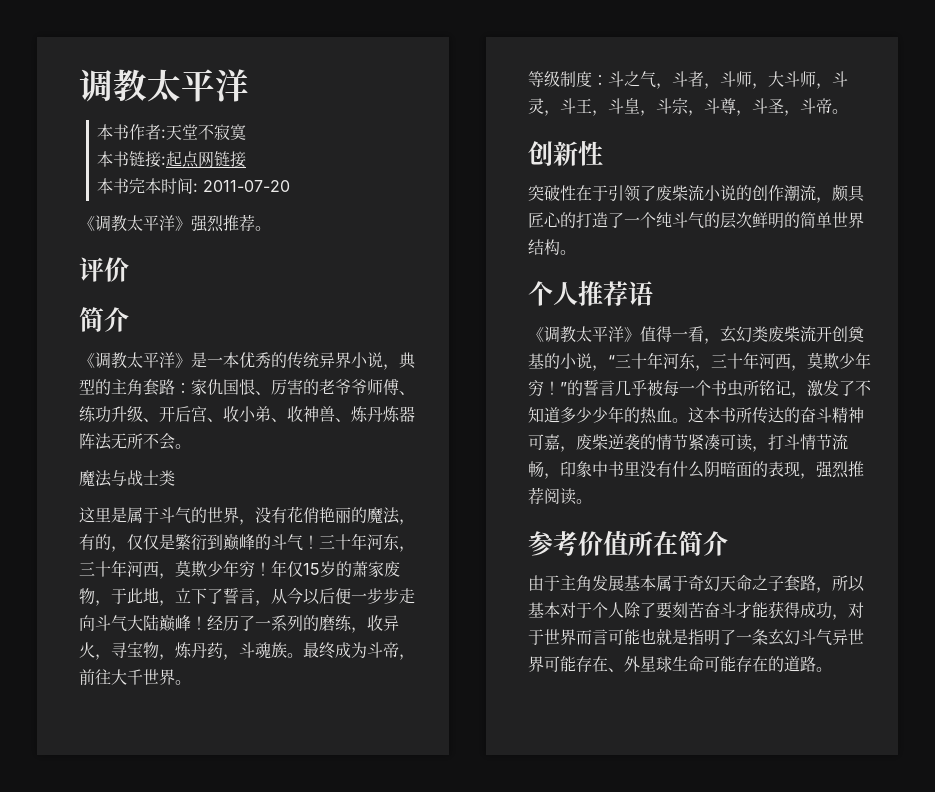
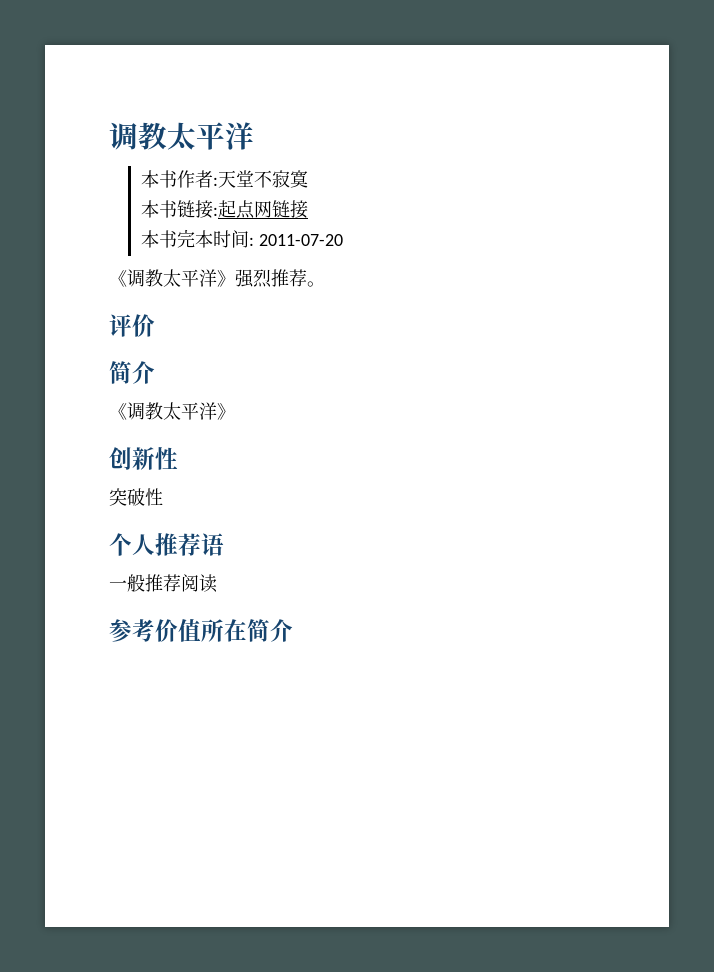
  评价
  简介
- 《调教太平洋》是一本优秀的传统异界小说，典型的主角套路：家仇国恨、厉害的老爷爷师傅、练功升级、开后宫、收小弟、收神兽、炼丹炼器阵法无所不会。
- 魔法与战士类
- 这里是属于斗气的世界，没有花俏艳丽的魔法，有的，仅仅是繁衍到巅峰的斗气！三十年河东，三十年河西，莫欺少年穷！年仅15岁的萧家废物，于此地，立下了誓言，从今以后便一步步走向斗气大陆巅峰！经历了一系列的磨练，收异火，寻宝物，炼丹药，斗魂族。最终成为斗帝，前往大千世界。
- 等级制度：斗之气，斗者，斗师，大斗师，斗灵，斗王，斗皇，斗宗，斗尊，斗圣，斗帝。
+ 《调教太平洋》
  创新性
- 突破性在于引领了废柴流小说的创作潮流，颇具匠心的打造了一个纯斗气的层次鲜明的简单世界结构。
+ 突破性
  个人推荐语
- 《调教太平洋》值得一看，玄幻类废柴流开创奠基的小说，“三十年河东，三十年河西，莫欺少年穷！”的誓言几乎被每一个书虫所铭记，激发了不知道多少少年的热血。这本书所传达的奋斗精神可嘉，废柴逆袭的情节紧凑可读，打斗情节流畅，印象中书里没有什么阴暗面的表现，强烈推荐阅读。
+ 一般推荐阅读
- 由于主角发展基本属于奇幻天命之子套路，所以基本对于个人除了要刻苦奋斗才能获得成功，对于世界而言可能也就是指明了一条玄幻斗气异世界可能存在、外星球生命可能存在的道路。

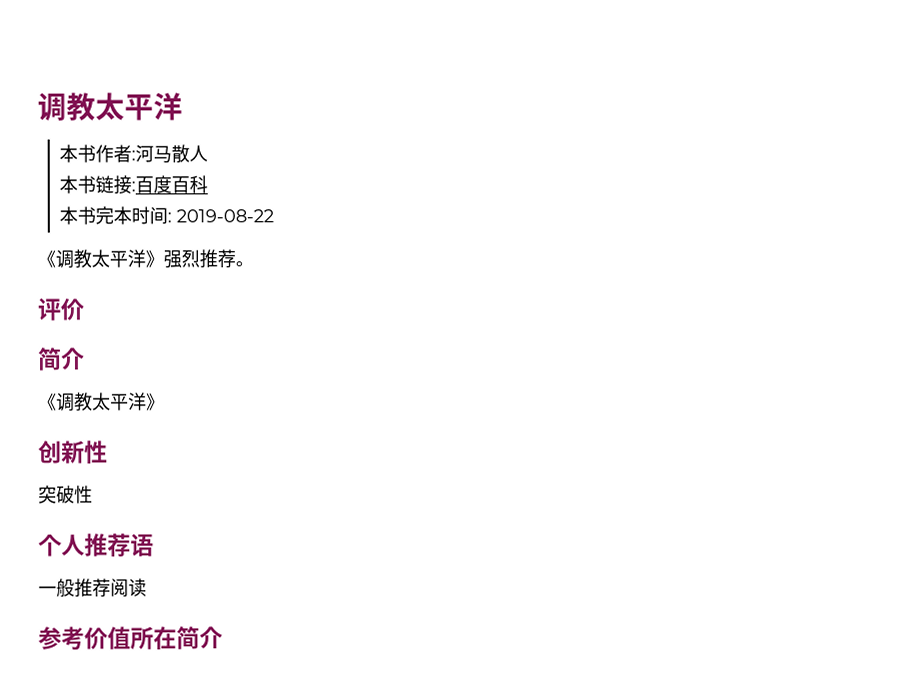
- 本书作者:天堂不寂寞
+ 本书作者:河马散人
- 本书链接:起点网链接
+ 本书链接:百度百科
- 本书完本时间: 2011-07-20
+ 本书完本时间: 2019-08-22

